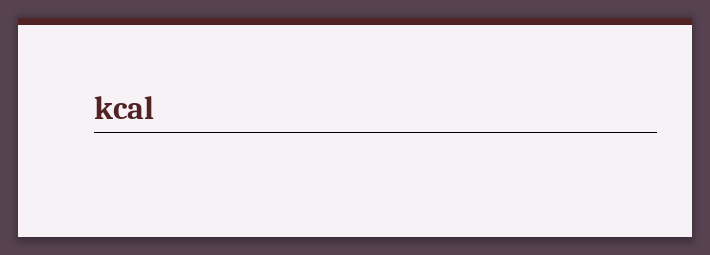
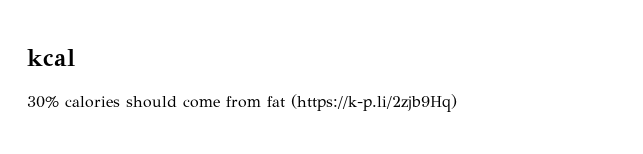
+ 30% calories should come from fat (https://k-p.li/2zjb9Hq)

